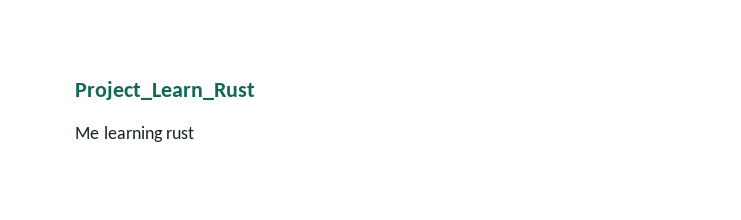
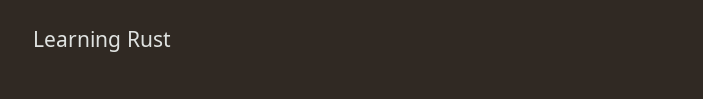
- Project_Learn_Rust
- Me learning rust
+ Learning Rust

